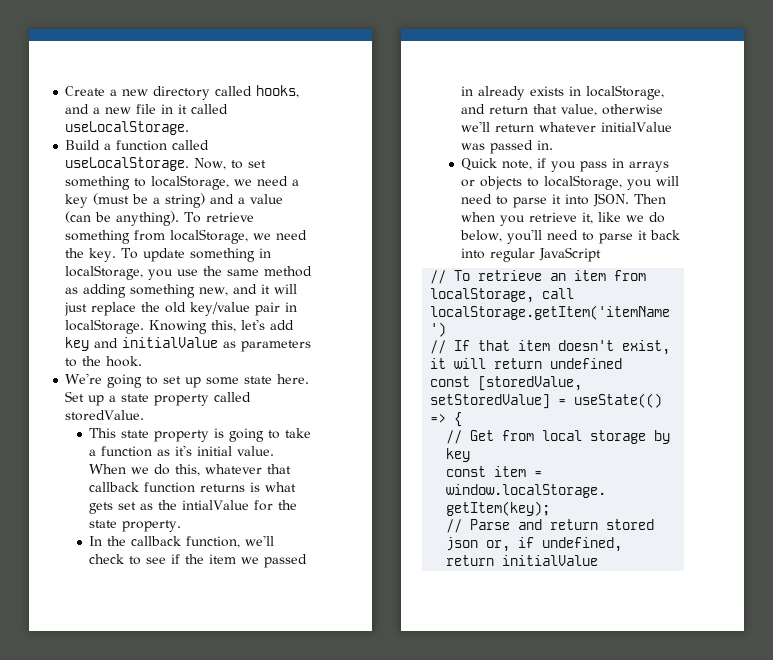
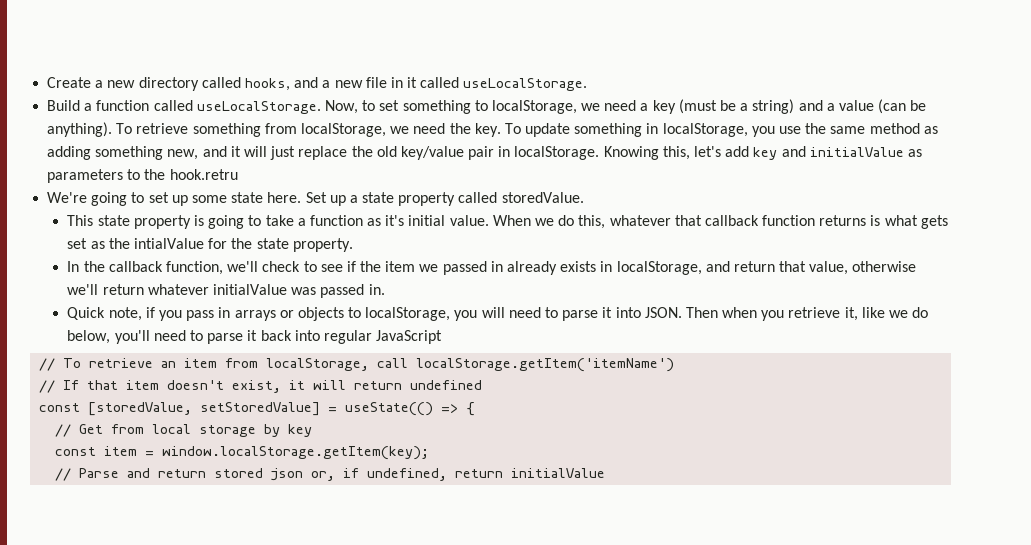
- Knowing this, let's add key and initialValue as parameters to the hook.
+ Knowing this, let's add key and initialValue as parameters to the hook.retru

